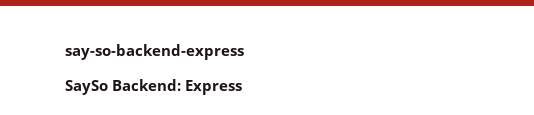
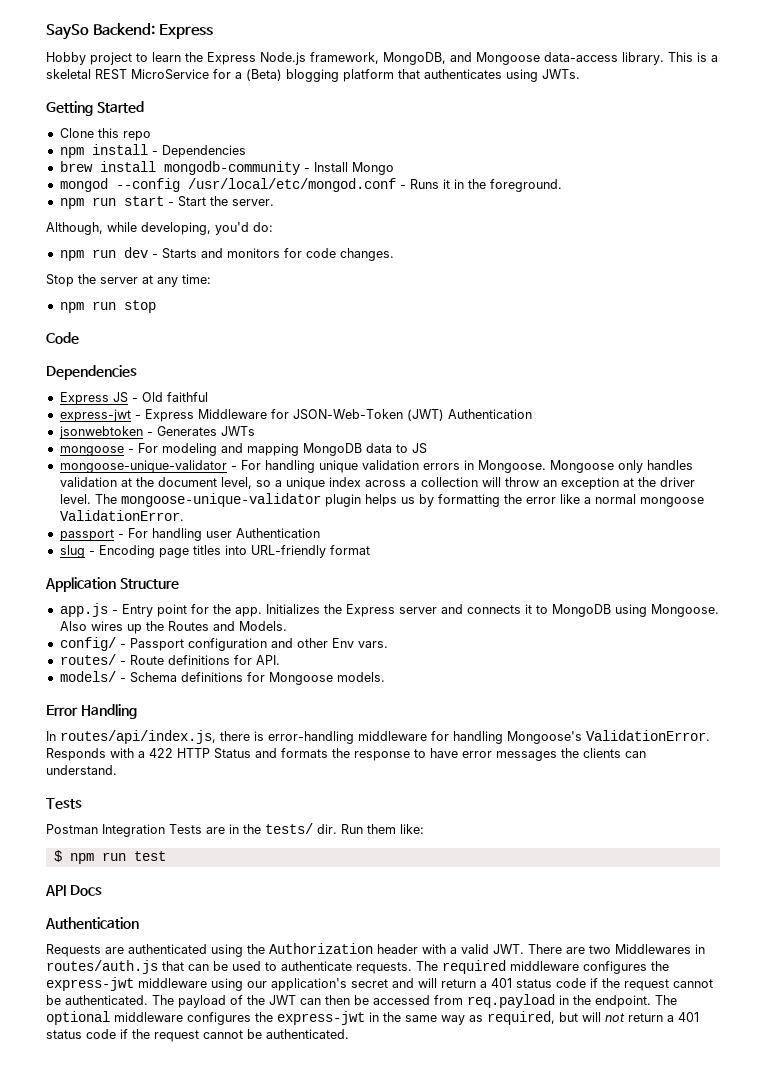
- say-so-backend-express
+ Hobby project to learn the Express Node.js framework, MongoDB, and Mongoose data-access library. This is a skeletal REST MicroService for a (Beta) blogging platform that authenticates using JWTs.
+ Getting Started
+ Clone this repo
+ npm install - Dependencies
+ brew install mongodb-community - Install Mongo
+ mongod --config /usr/local/etc/mongod.conf - Runs it in the foreground.
+ npm run start - Start the server.
+ Although, while developing, you'd do:
+ npm run dev - Starts and monitors for code changes.
+ Stop the server at any time:
+ npm run stop
+ Code
+ Dependencies
+ Express JS - Old faithful
+ express-jwt - Express Middleware for JSON-Web-Token (JWT) Authentication
+ jsonwebtoken - Generates JWTs
+ mongoose - For modeling and mapping MongoDB data to JS
+ mongoose-unique-validator - For handling unique validation errors in Mongoose. Mongoose only handles validation at the document level, so a unique index across a collection will throw an exception at the driver level. The mongoose-unique-validator plugin helps us by formatting the error like a normal mongoose ValidationError.
+ passport - For handling user Authentication
+ slug - Encoding page titles into URL-friendly format
+ Application Structure
+ app.js - Entry point for the app. Initializes the Express server and connects it to MongoDB using Mongoose. Also wires up the Routes and Models.
+ config/ - Passport configuration and other Env vars.
+ routes/ - Route definitions for API.
+ models/ - Schema definitions for Mongoose models.
+ Error Handling
+ In routes/api/index.js, there is error-handling middleware for handling Mongoose's ValidationError. Responds with a 422 HTTP Status and formats the response to have error messages the clients can understand.
+ Tests
+ Postman Integration Tests are in the tests/ dir. Run them like:
+ $ npm run test
+ API Docs
+ Authentication
+ Requests are authenticated using the Authorization header with a valid JWT. There are two Middlewares in routes/auth.js that can be used to authenticate requests. The required middleware configures the express-jwt middleware using our application's secret and will return a 401 status code if the request cannot be authenticated. The payload of the JWT can then be accessed from req.payload in the endpoint. The optional middleware configures the express-jwt in the same way as required, but will not return a 401 status code if the request cannot be authenticated.

